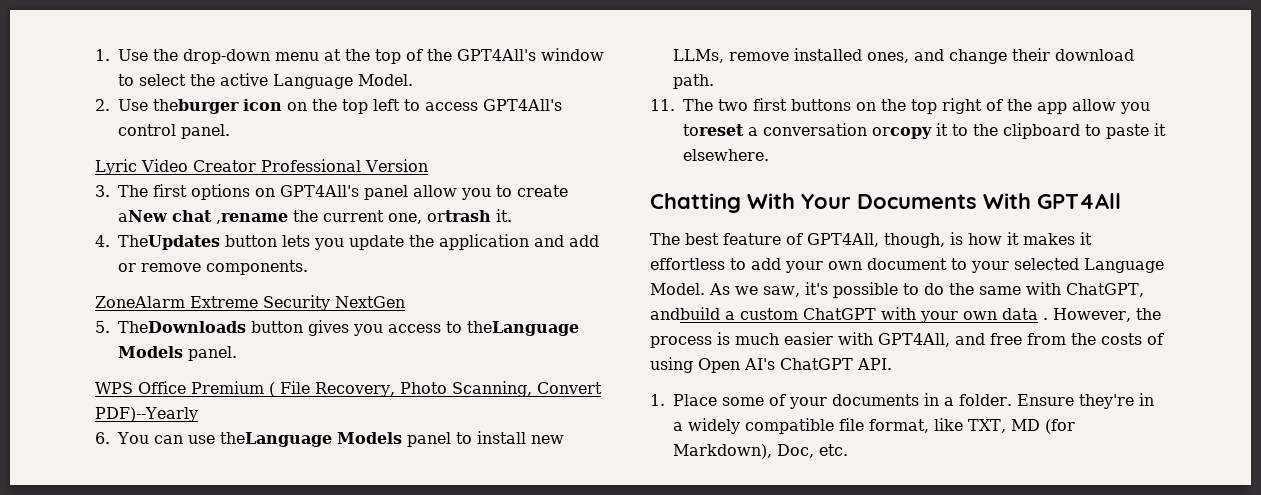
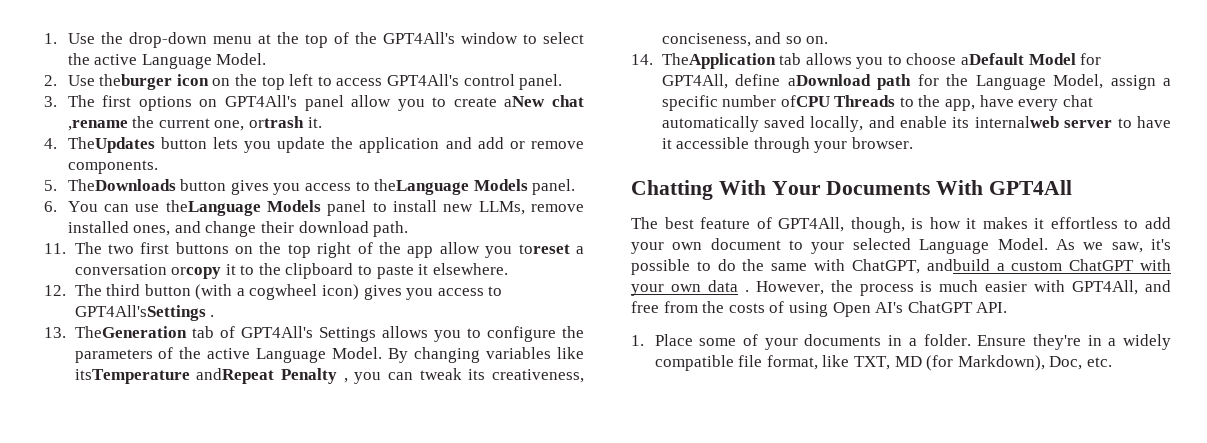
- Lyric Video Creator Professional Version
- ZoneAlarm Extreme Security NextGen
- WPS Office Premium ( File Recovery, Photo Scanning, Convert PDF)--Yearly
+ 12. The third button (with a cogwheel icon) gives you access to GPT4All'sSettings .
+ 13. TheGeneration tab of GPT4All's Settings allows you to configure the parameters of the active Language Model. By changing variables like itsTemperature andRepeat Penalty , you can tweak its creativeness, conciseness, and so on.
+ 14. TheApplication tab allows you to choose aDefault Model for GPT4All, define aDownload path for the Language Model, assign a specific number ofCPU Threads to the app, have every chat automatically saved locally, and enable its internalweb server to have it accessible through your browser.

